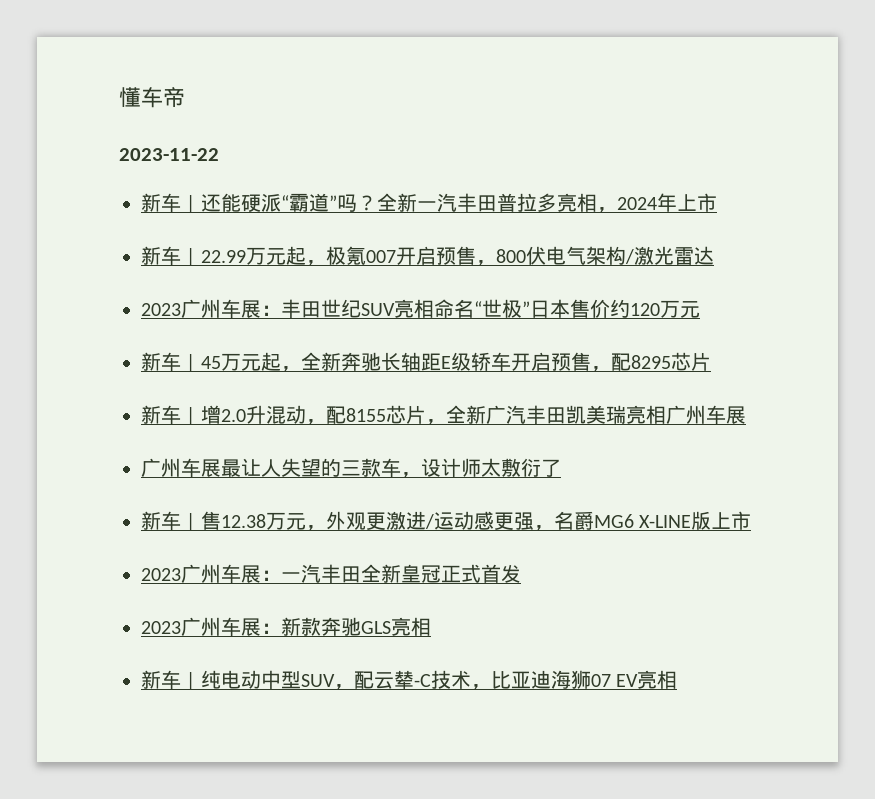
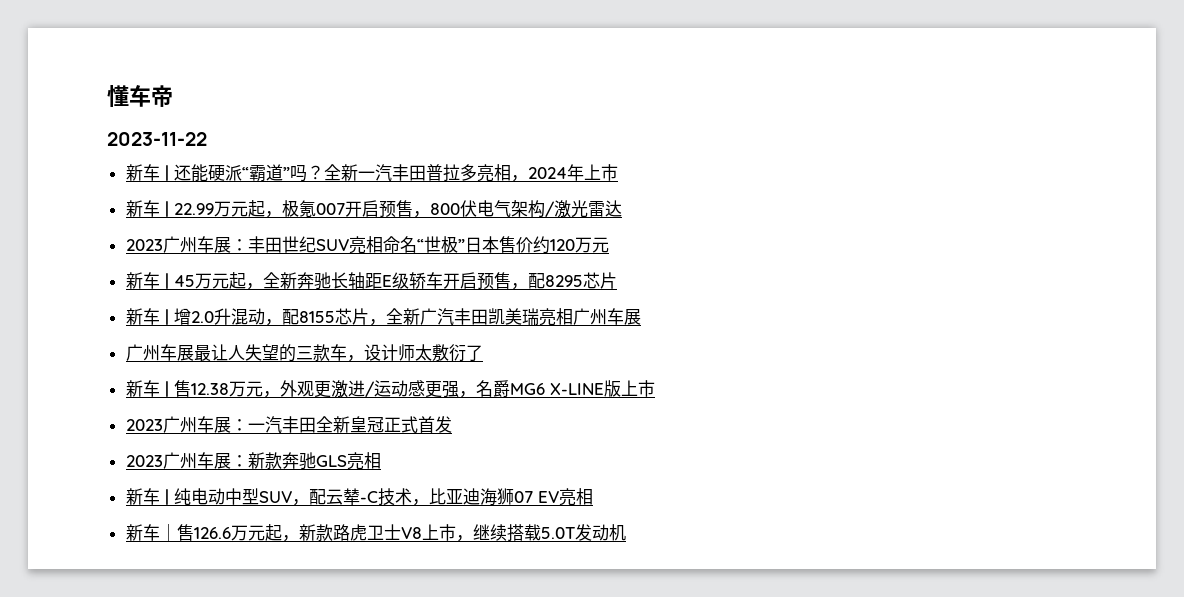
+ 新车｜售126.6万元起，新款路虎卫士V8上市，继续搭载5.0T发动机

